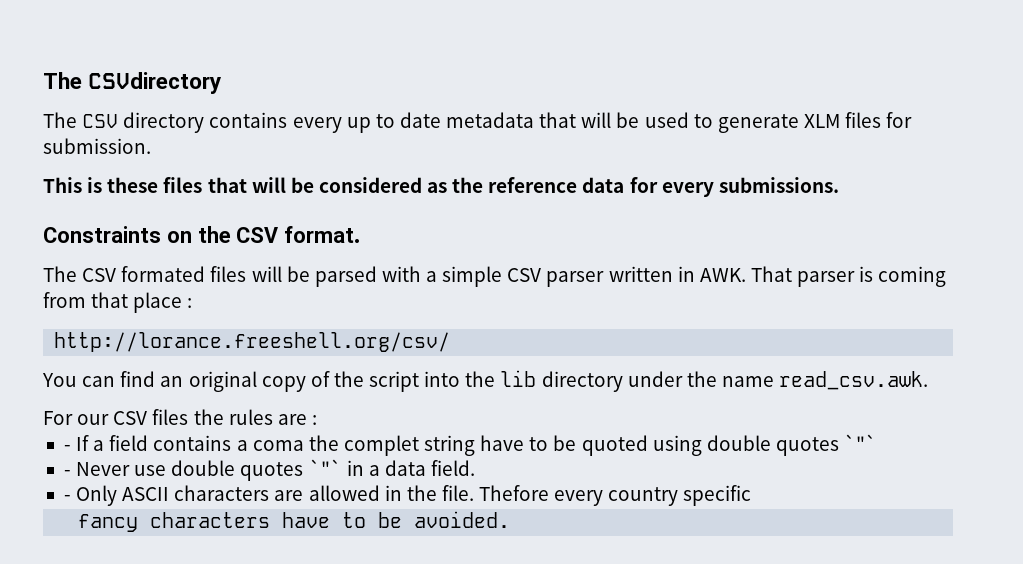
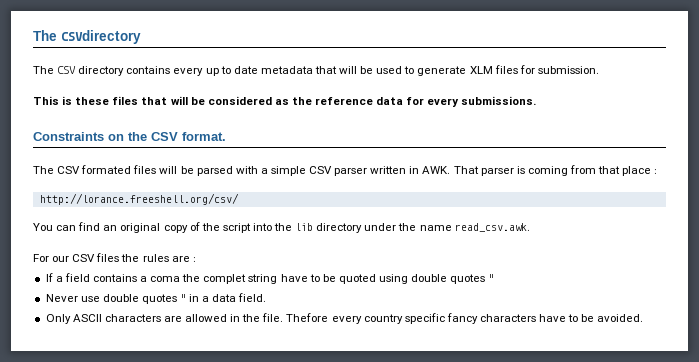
- - If a field contains a coma the complet string have to be quoted using double quotes `"`
- - Never use double quotes `"` in a data field.
+ If a field contains a coma the complet string have to be quoted using double quotes "
+ Never use double quotes " in a data field.
- - Only ASCII characters are allowed in the file.
+ Only ASCII characters are allowed in the file.
- Thefore every country specific
- fancy characters have to be avoided.
+ Thefore every country specific fancy characters have to be avoided.

